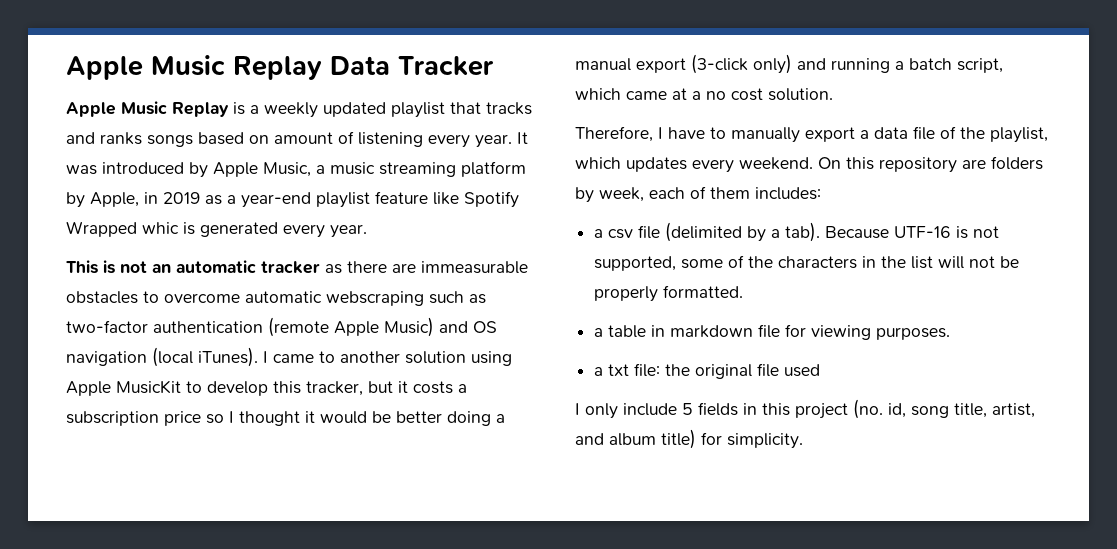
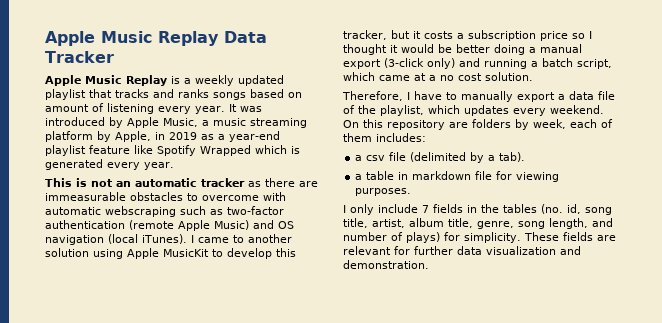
- It was introduced by Apple Music, a music streaming platform by Apple, in 2019 as a year-end playlist feature like Spotify Wrapped whic is generated every year.
+ It was introduced by Apple Music, a music streaming platform by Apple, in 2019 as a year-end playlist feature like Spotify Wrapped which is generated every year.
- This is not an automatic tracker as there are immeasurable obstacles to overcome automatic webscraping such as two-factor authentication (remote Apple Music) and OS navigation (local iTunes).
+ This is not an automatic tracker as there are immeasurable obstacles to overcome with automatic webscraping such as two-factor authentication (remote Apple Music) and OS navigation (local iTunes).
- Because UTF-16 is not supported, some of the characters in the list will not be properly formatted.
- a txt file: the original file used
- I only include 5 fields in this project (no. id, song title, artist, and album title) for simplicity.
+ I only include 7 fields in the tables (no. id, song title, artist, album title, genre, song length, and number of plays) for simplicity. These fields are relevant for further data visualization and demonstration.

